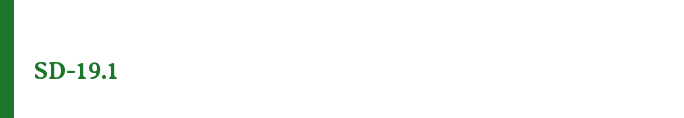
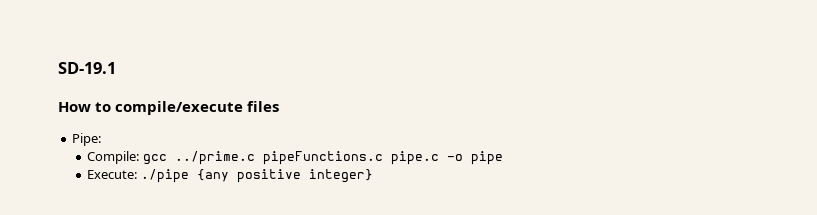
+ How to compile/execute files
+ Pipe:
+ Compile: gcc ../prime.c pipeFunctions.c pipe.c -o pipe
+ Execute: ./pipe {any positive integer}

